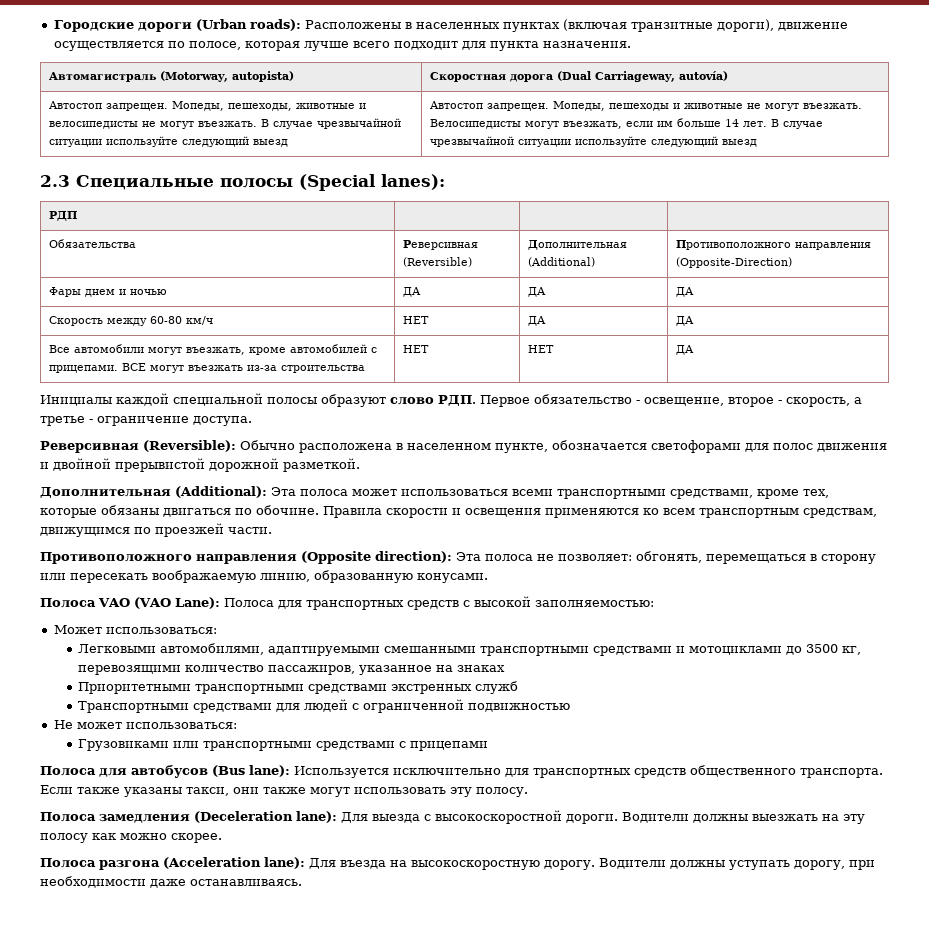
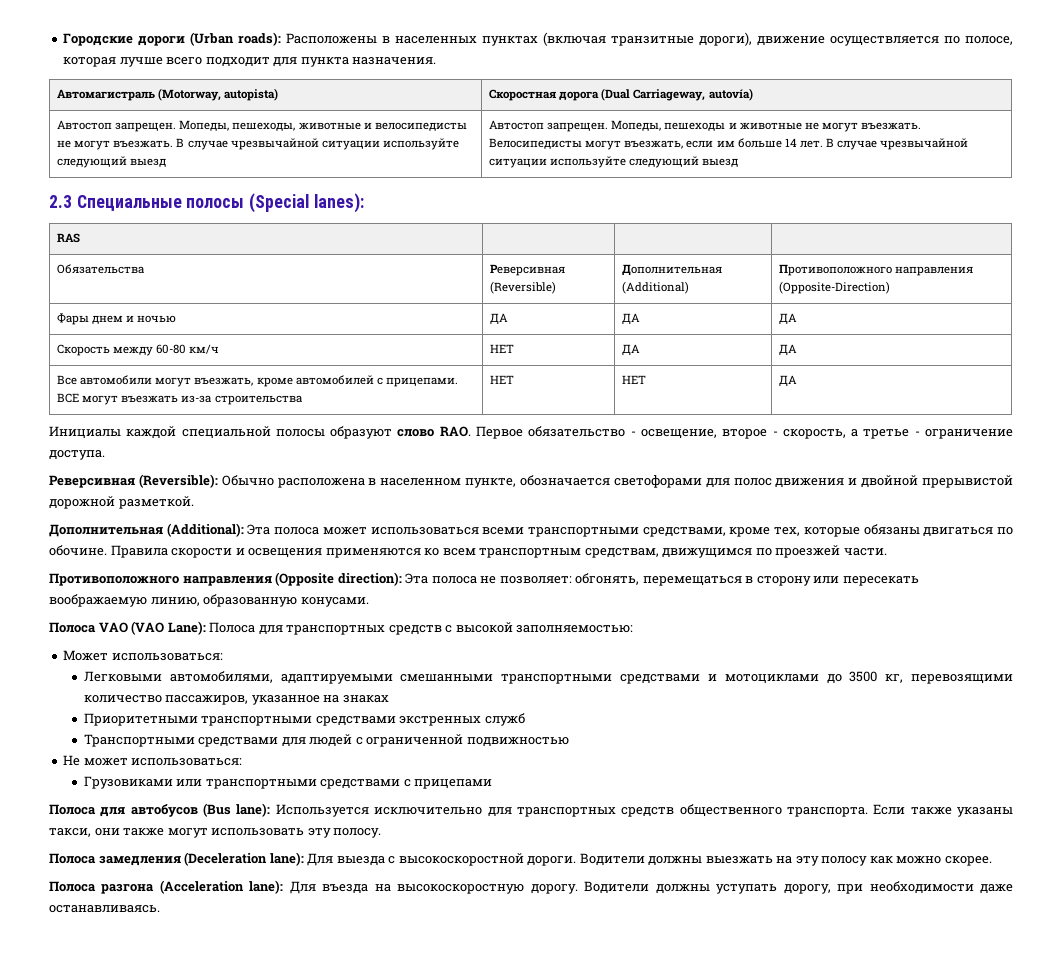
- РДП | | |
+ RAS | | |
- Инициалы каждой специальной полосы образуют слово РДП. Первое обязательство - освещение, второе - скорость, а третье - ограничение доступа.
+ Инициалы каждой специальной полосы образуют слово RAO. Первое обязательство - освещение, второе - скорость, а третье - ограничение доступа.

